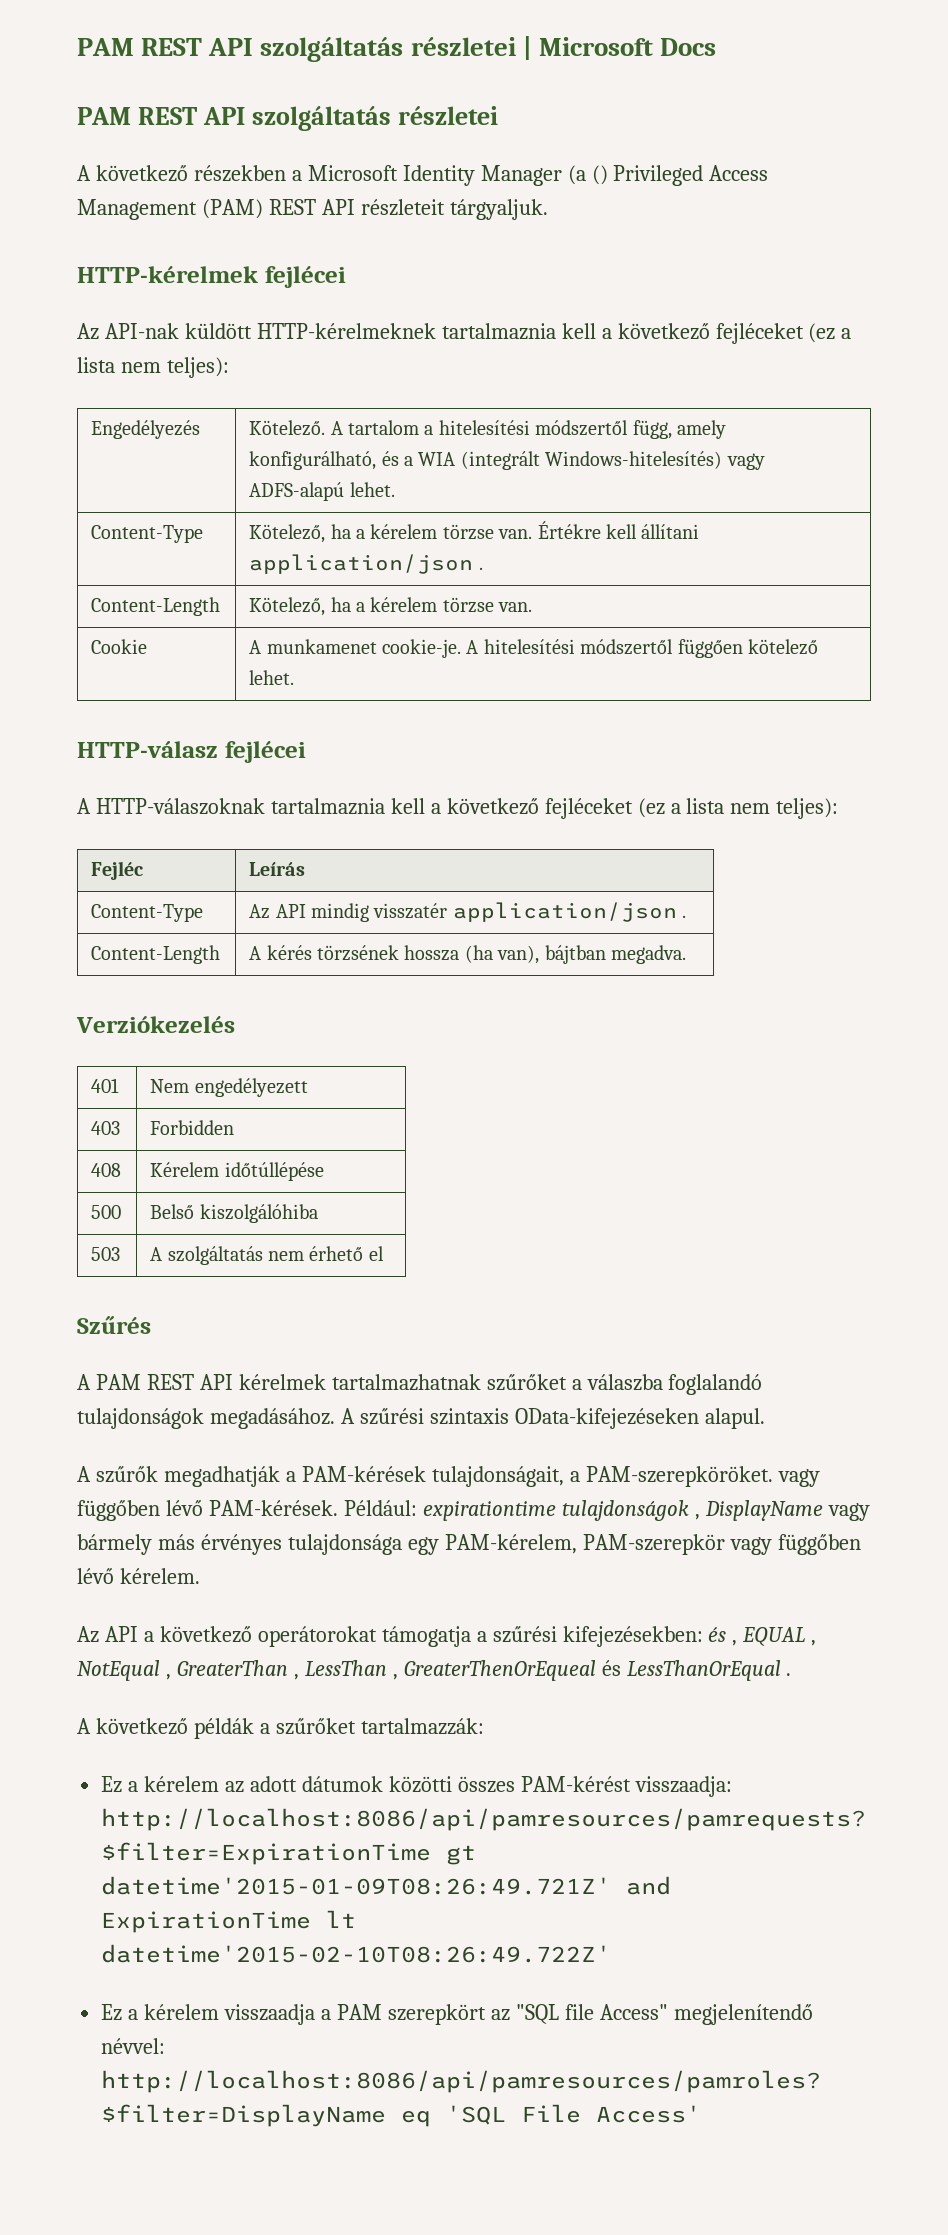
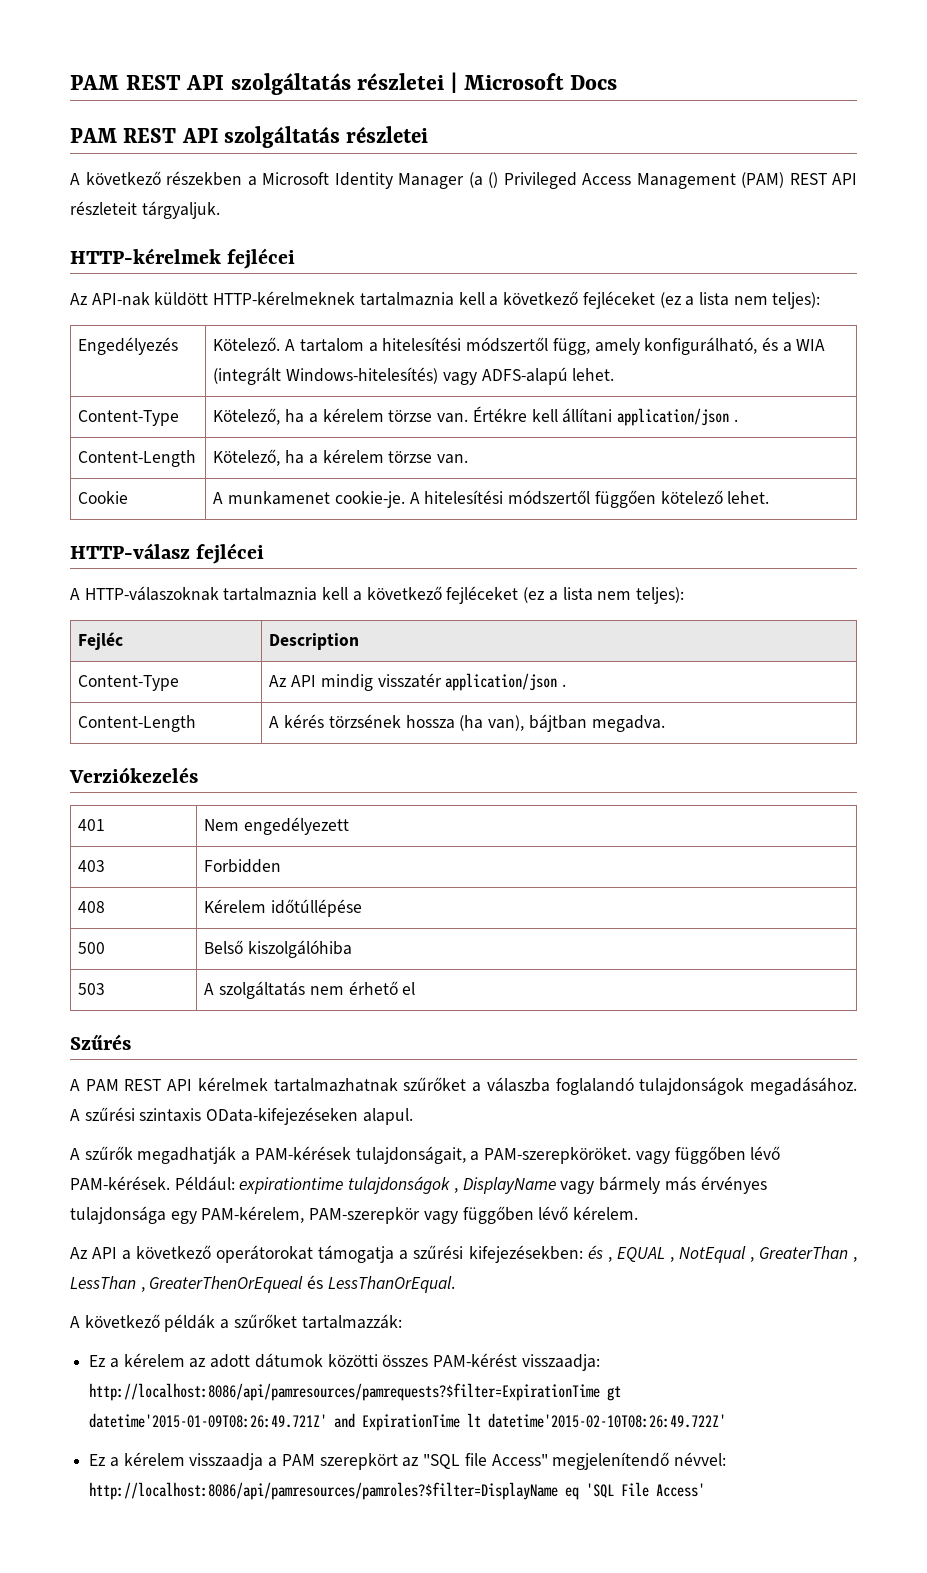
- Fejléc | Leírás
+ Fejléc | Description
- Az API a következő operátorokat támogatja a szűrési kifejezésekben: és , EQUAL , NotEqual , GreaterThan , LessThan , GreaterThenOrEqueal és LessThanOrEqual .
+ Az API a következő operátorokat támogatja a szűrési kifejezésekben: és , EQUAL , NotEqual , GreaterThan , LessThan , GreaterThenOrEqueal és LessThanOrEqual.

